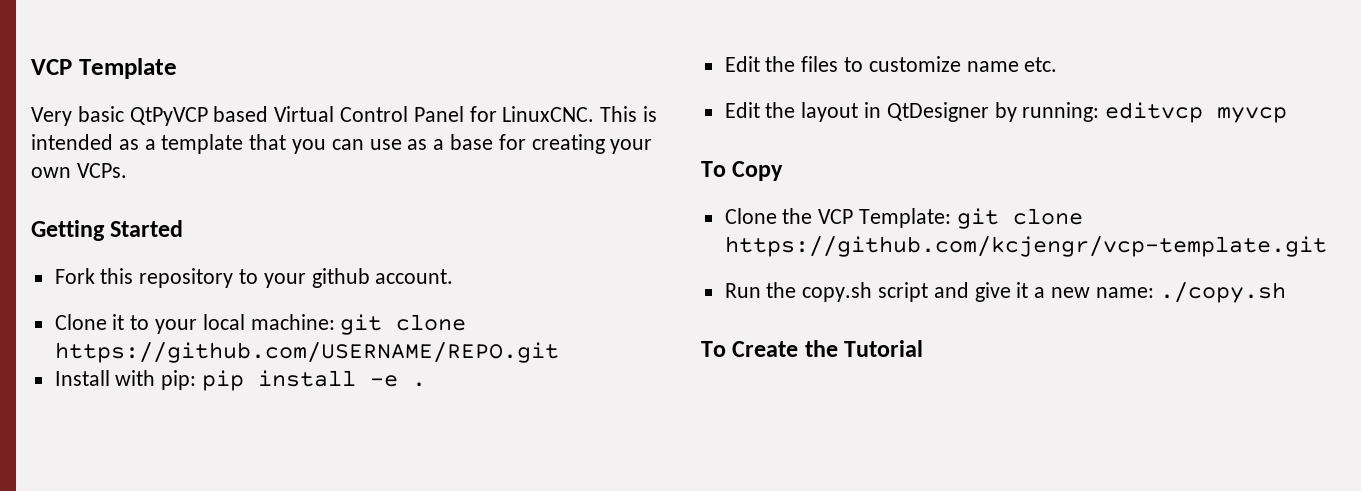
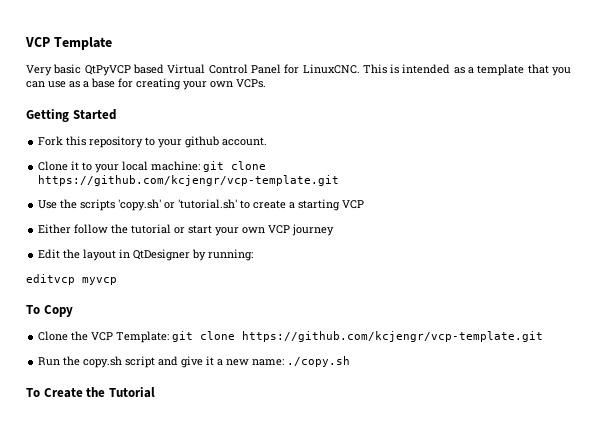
- Clone it to your local machine: git clone https://github.com/USERNAME/REPO.git
- Install with pip: pip install -e .
- Edit the files to customize name etc.
+ Clone it to your local machine: git clone https://github.com/kcjengr/vcp-template.git
+ Use the scripts 'copy.sh' or 'tutorial.sh' to create a starting VCP
+ Either follow the tutorial or start your own VCP journey
- Edit the layout in QtDesigner by running: editvcp myvcp
+ Edit the layout in QtDesigner by running:
+ editvcp myvcp

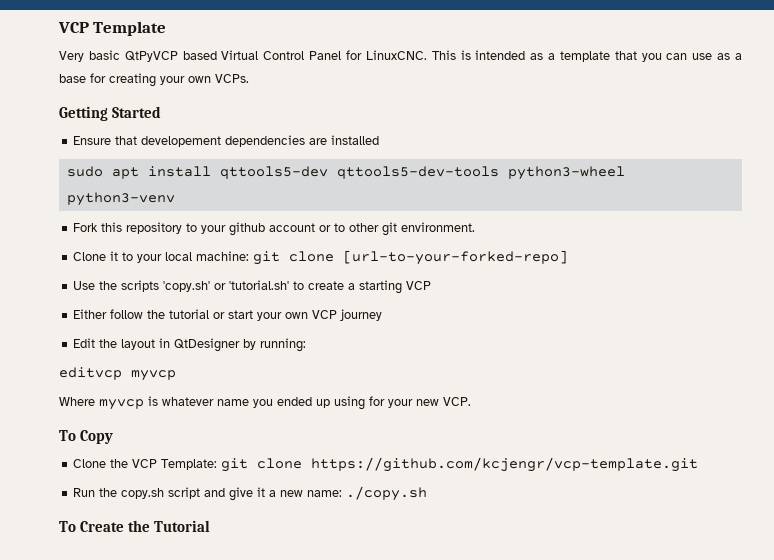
+ Ensure that developement dependencies are installed
+ sudo apt install qttools5-dev qttools5-dev-tools python3-wheel python3-venv
- Fork this repository to your github account.
+ Fork this repository to your github account or to other git environment.
- Clone it to your local machine: git clone https://github.com/kcjengr/vcp-template.git
+ Clone it to your local machine: git clone [url-to-your-forked-repo]
+ Where myvcp is whatever name you ended up using for your new VCP.

